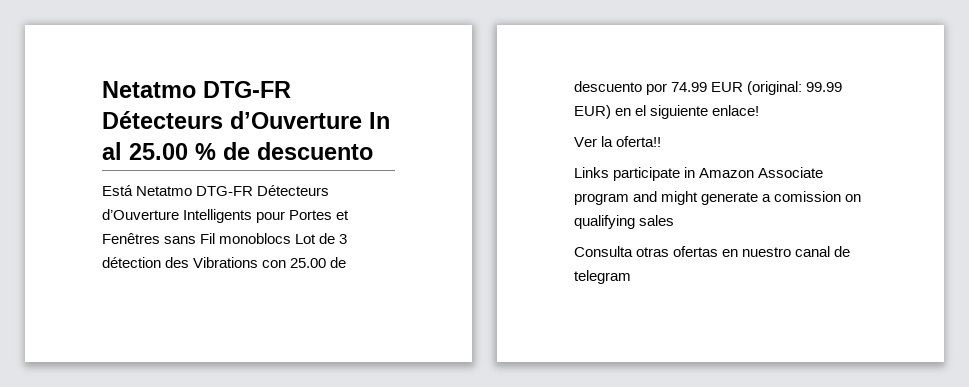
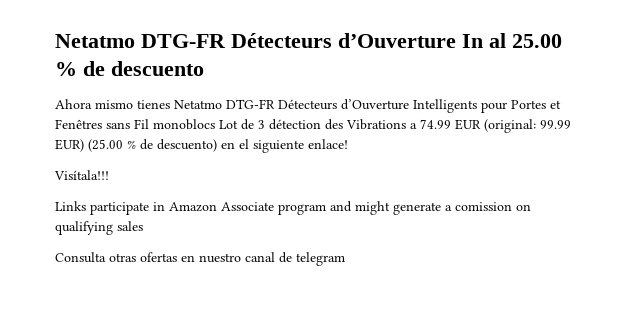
- Está Netatmo DTG-FR Détecteurs d’Ouverture Intelligents pour Portes et Fenêtres sans Fil monoblocs Lot de 3 détection des Vibrations con 25.00 de descuento por 74.99 EUR (original: 99.99 EUR) en el siguiente enlace!
+ Ahora mismo tienes Netatmo DTG-FR Détecteurs d’Ouverture Intelligents pour Portes et Fenêtres sans Fil monoblocs Lot de 3 détection des Vibrations a 74.99 EUR (original: 99.99 EUR) (25.00 % de descuento) en el siguiente enlace!
- Ver la oferta!!
+ Visítala!!!

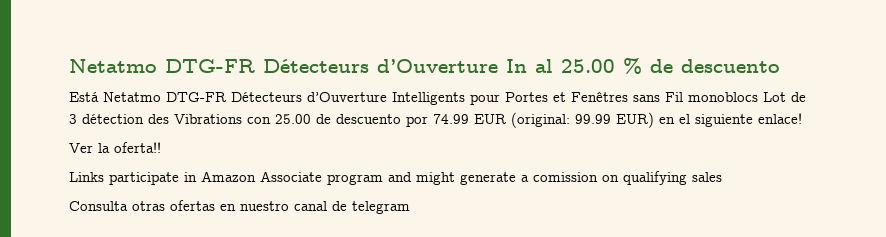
- Ahora mismo tienes Netatmo DTG-FR Détecteurs d’Ouverture Intelligents pour Portes et Fenêtres sans Fil monoblocs Lot de 3 détection des Vibrations a 74.99 EUR (original: 99.99 EUR) (25.00 % de descuento) en el siguiente enlace!
+ Está Netatmo DTG-FR Détecteurs d’Ouverture Intelligents pour Portes et Fenêtres sans Fil monoblocs Lot de 3 détection des Vibrations con 25.00 de descuento por 74.99 EUR (original: 99.99 EUR) en el siguiente enlace!
- Visítala!!!
+ Ver la oferta!!

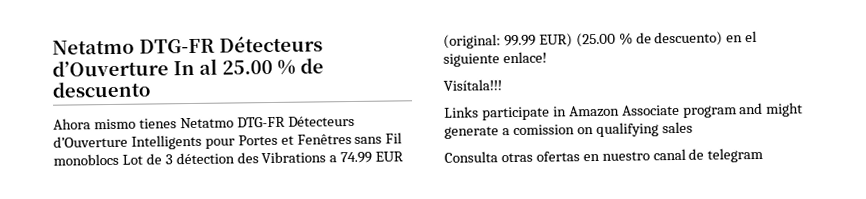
- Está Netatmo DTG-FR Détecteurs d’Ouverture Intelligents pour Portes et Fenêtres sans Fil monoblocs Lot de 3 détection des Vibrations con 25.00 de descuento por 74.99 EUR (original: 99.99 EUR) en el siguiente enlace!
+ Ahora mismo tienes Netatmo DTG-FR Détecteurs d’Ouverture Intelligents pour Portes et Fenêtres sans Fil monoblocs Lot de 3 détection des Vibrations a 74.99 EUR (original: 99.99 EUR) (25.00 % de descuento) en el siguiente enlace!
- Ver la oferta!!
+ Visítala!!!

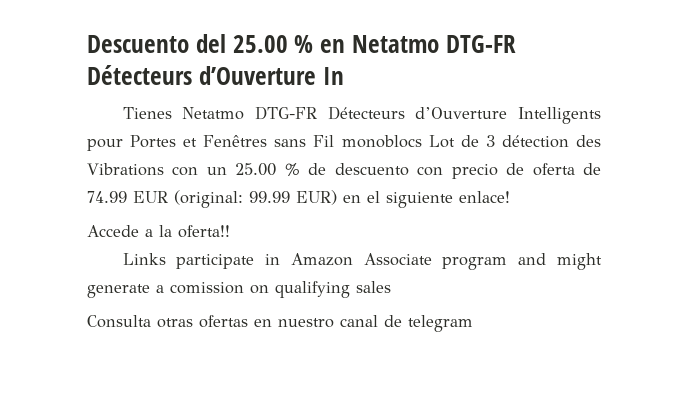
- Netatmo DTG-FR Détecteurs d’Ouverture In al 25.00 % de descuento
- Ahora mismo tienes Netatmo DTG-FR Détecteurs d’Ouverture Intelligents pour Portes et Fenêtres sans Fil monoblocs Lot de 3 détection des Vibrations a 74.99 EUR (original: 99.99 EUR) (25.00 % de descuento) en el siguiente enlace!
+ Descuento del 25.00 % en Netatmo DTG-FR Détecteurs d’Ouverture In
+ Tienes Netatmo DTG-FR Détecteurs d’Ouverture Intelligents pour Portes et Fenêtres sans Fil monoblocs Lot de 3 détection des Vibrations con un 25.00 % de descuento con precio de oferta de 74.99 EUR (original: 99.99 EUR) en el siguiente enlace!
- Visítala!!!
+ Accede a la oferta!!

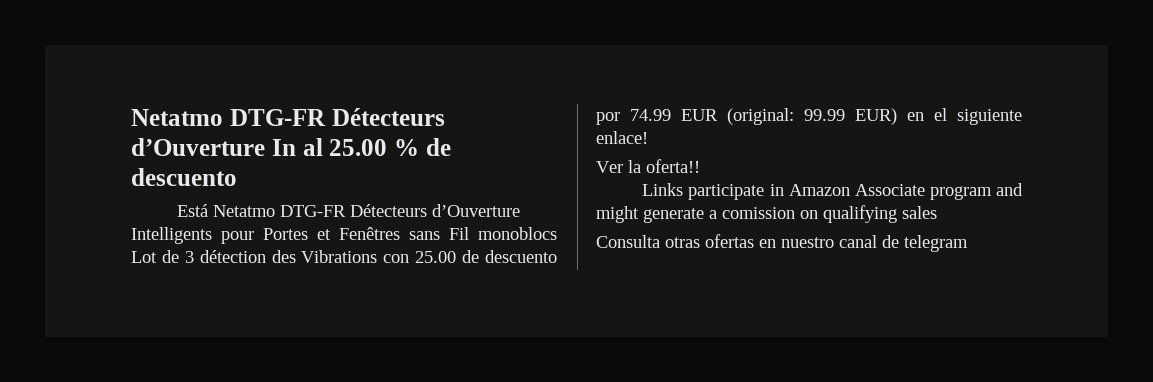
- Descuento del 25.00 % en Netatmo DTG-FR Détecteurs d’Ouverture In
- Tienes Netatmo DTG-FR Détecteurs d’Ouverture Intelligents pour Portes et Fenêtres sans Fil monoblocs Lot de 3 détection des Vibrations con un 25.00 % de descuento con precio de oferta de 74.99 EUR (original: 99.99 EUR) en el siguiente enlace!
+ Netatmo DTG-FR Détecteurs d’Ouverture In al 25.00 % de descuento
+ Está Netatmo DTG-FR Détecteurs d’Ouverture Intelligents pour Portes et Fenêtres sans Fil monoblocs Lot de 3 détection des Vibrations con 25.00 de descuento por 74.99 EUR (original: 99.99 EUR) en el siguiente enlace!
- Accede a la oferta!!
+ Ver la oferta!!

